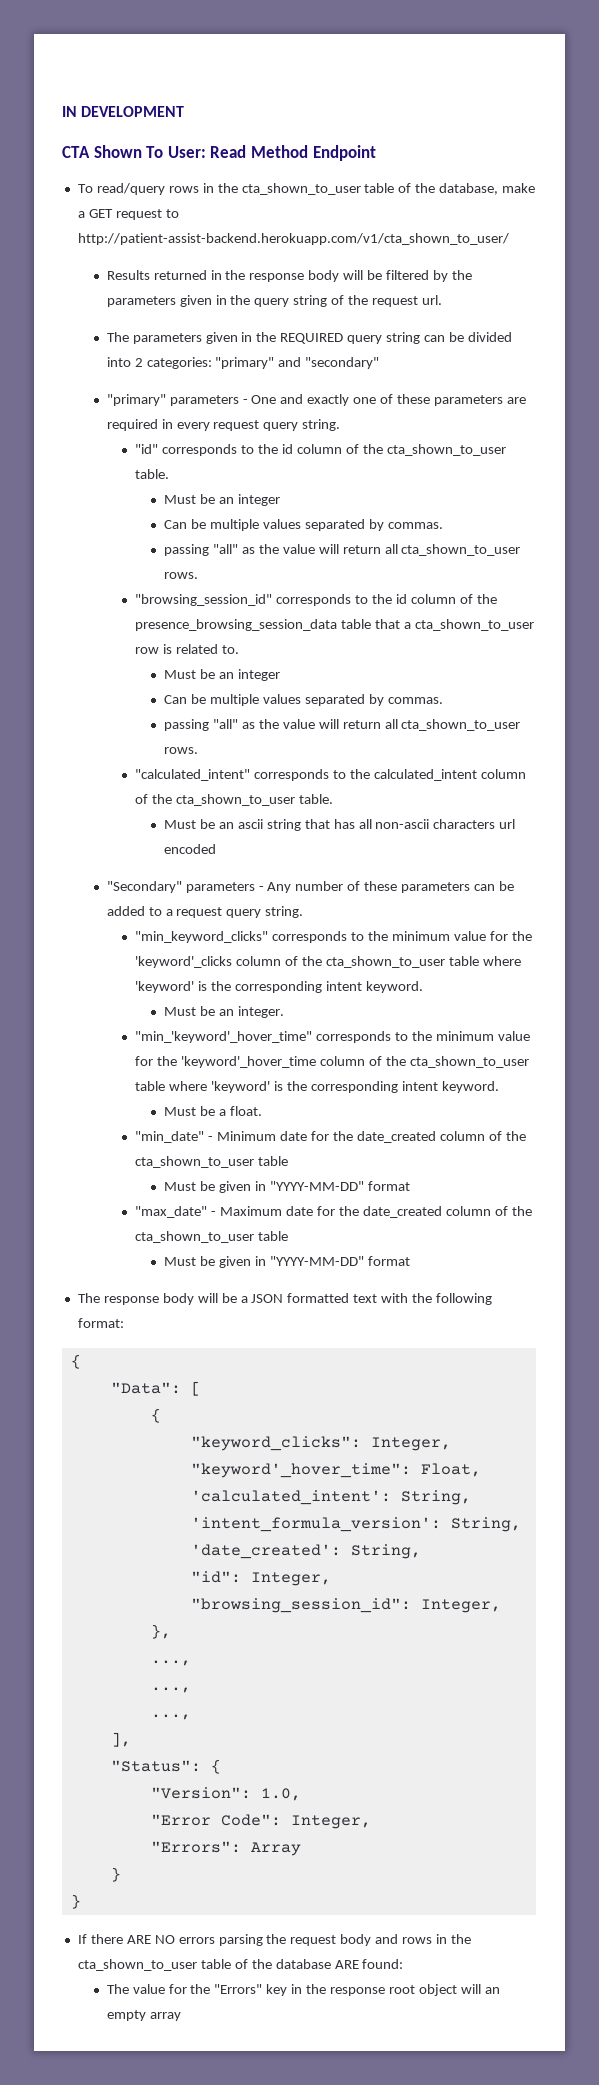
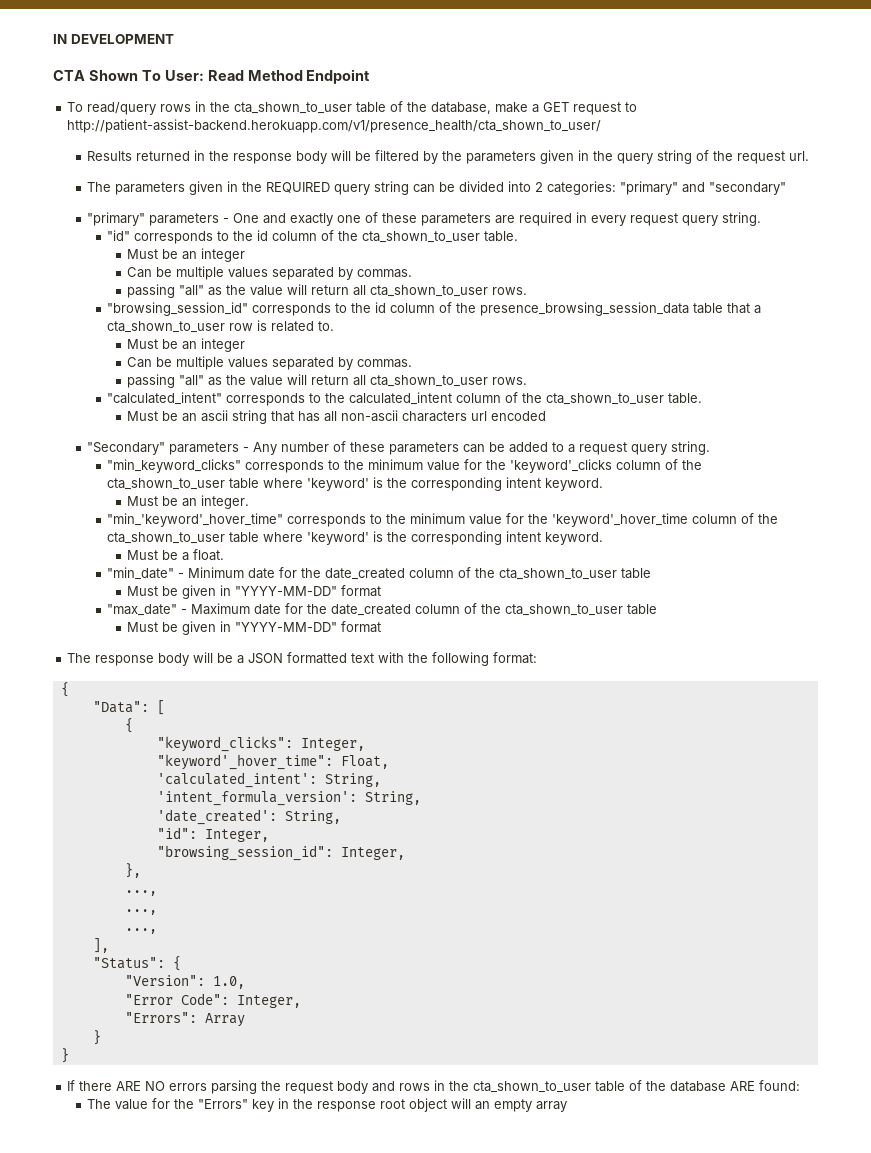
- To read/query rows in the cta_shown_to_user table of the database, make a GET request to http://patient-assist-backend.herokuapp.com/v1/cta_shown_to_user/
+ To read/query rows in the cta_shown_to_user table of the database, make a GET request to http://patient-assist-backend.herokuapp.com/v1/presence_health/cta_shown_to_user/

